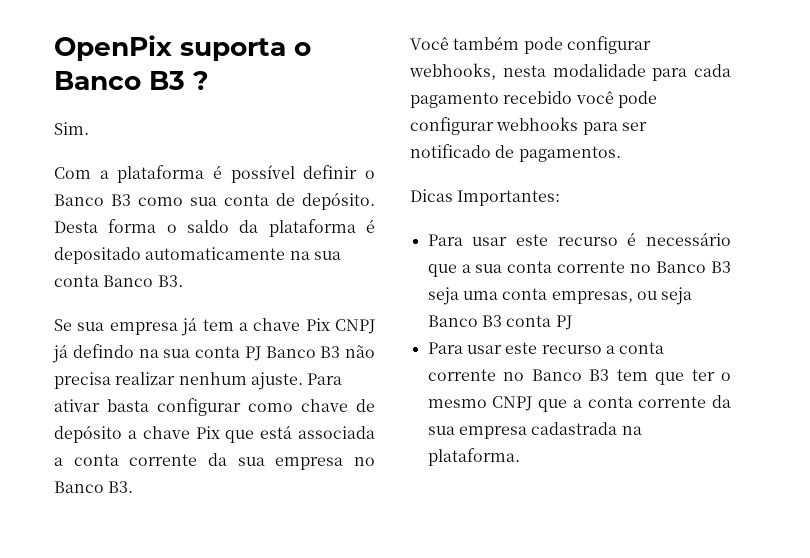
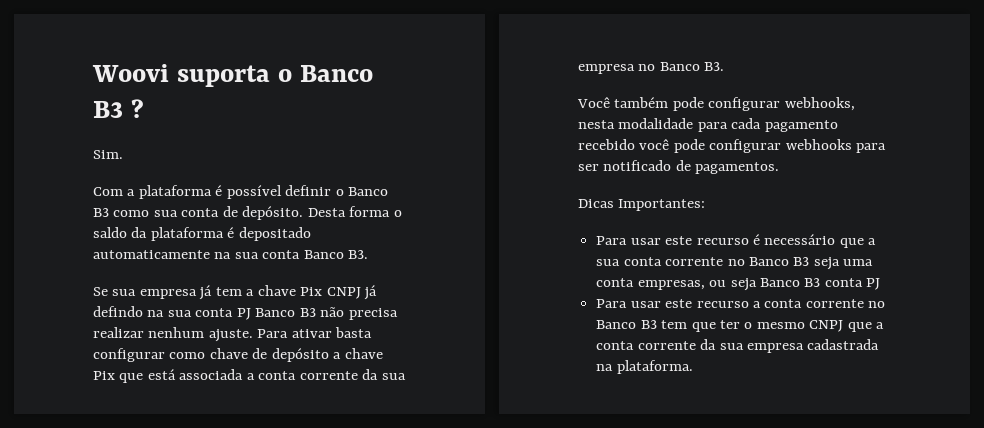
- OpenPix suporta o Banco B3 ?
+ Woovi suporta o Banco B3 ?

